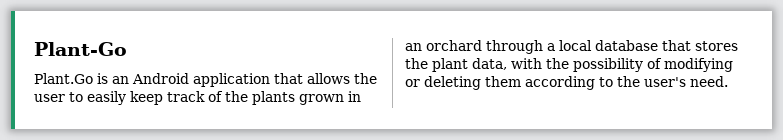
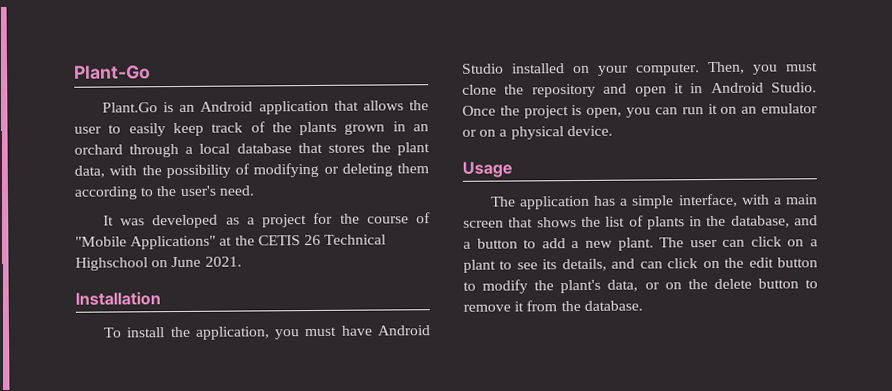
+ It was developed as a project for the course of "Mobile Applications" at the CETIS 26 Technical Highschool on June 2021.
+ Installation
+ To install the application, you must have Android Studio installed on your computer. Then, you must clone the repository and open it in Android Studio. Once the project is open, you can run it on an emulator or on a physical device.
+ Usage
+ The application has a simple interface, with a main screen that shows the list of plants in the database, and a button to add a new plant. The user can click on a plant to see its details, and can click on the edit button to modify the plant's data, or on the delete button to remove it from the database.

